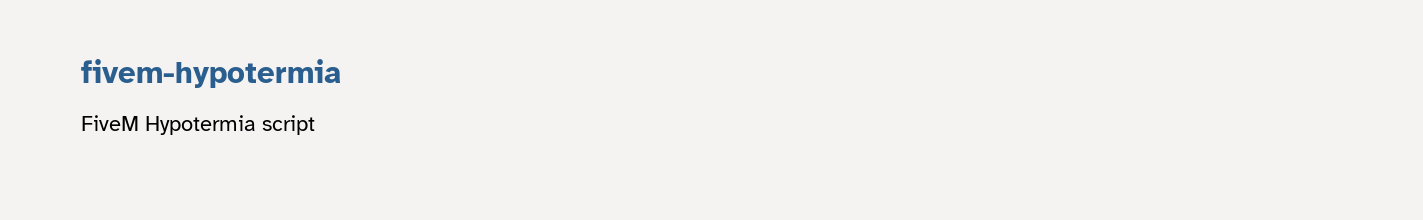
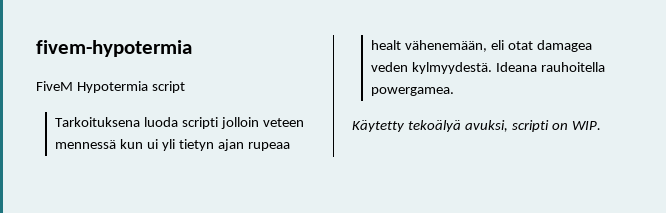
+ Tarkoituksena luoda scripti jolloin veteen mennessä kun ui yli tietyn ajan rupeaa healt vähenemään, eli otat damagea veden kylmyydestä. Ideana rauhoitella powergamea.
+ Käytetty tekoälyä avuksi, scripti on WIP.

